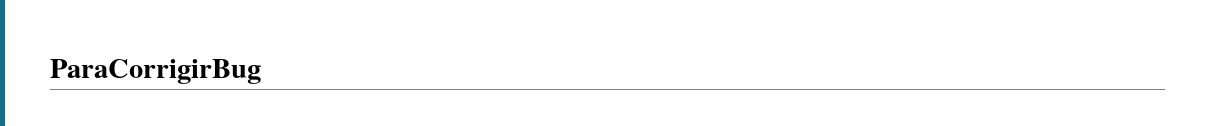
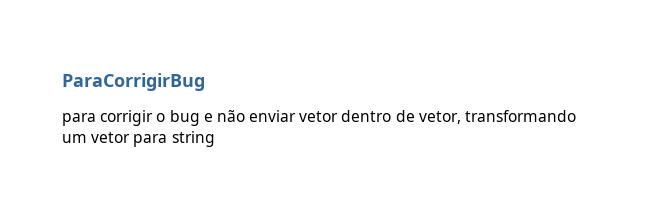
+ para corrigir o bug e não enviar vetor dentro de vetor, transformando um vetor para string

